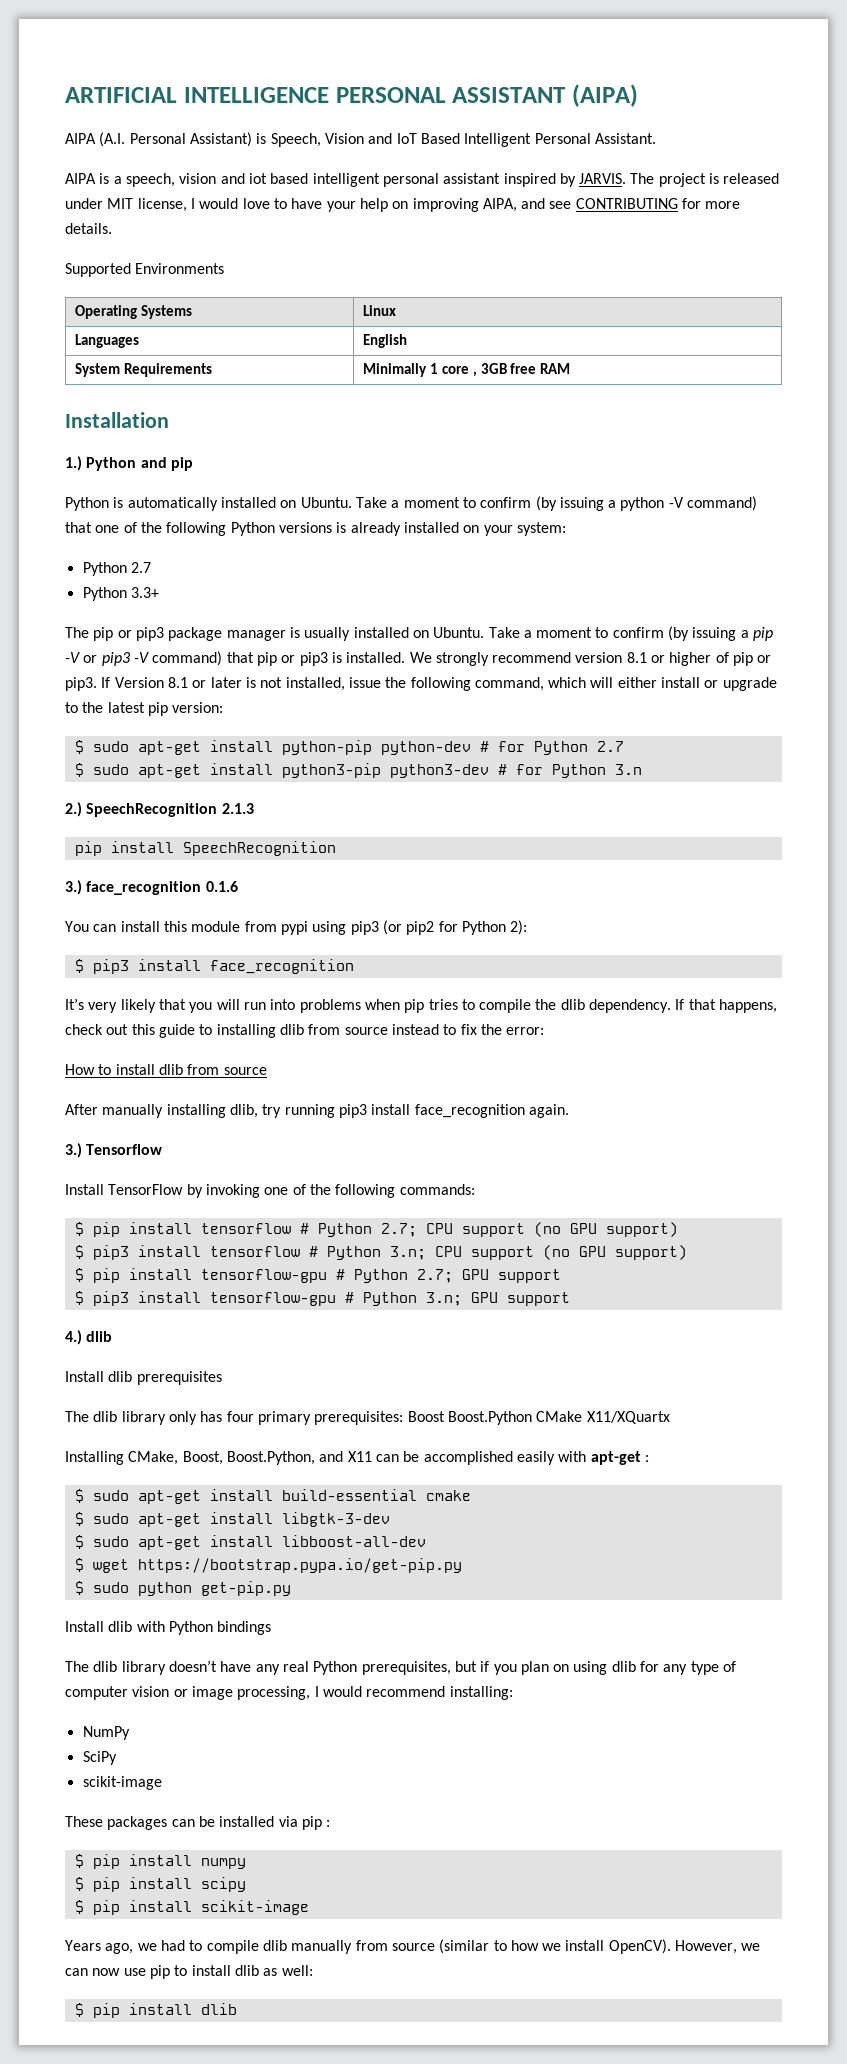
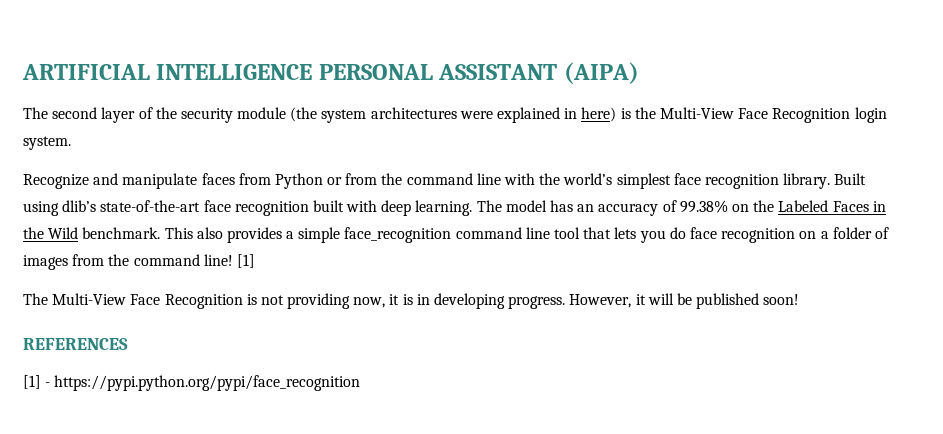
- AIPA (A.I. Personal Assistant) is Speech, Vision and IoT Based Intelligent Personal Assistant.
- AIPA is a speech, vision and iot based intelligent personal assistant inspired by JARVIS. The project is released under MIT license, I would love to have your help on improving AIPA, and see CONTRIBUTING for more details.
- Supported Environments
- Operating Systems | Linux
- Languages | English
- System Requirements | Minimally 1 core , 3GB free RAM
- Installation
- 1.) Python and pip
- Python is automatically installed on Ubuntu. Take a moment to confirm (by issuing a python -V command) that one of the following Python versions is already installed on your system:
- Python 2.7
- Python 3.3+
- The pip or pip3 package manager is usually installed on Ubuntu. Take a moment to confirm (by issuing a pip -V or pip3 -V command) that pip or pip3 is installed. We strongly recommend version 8.1 or higher of pip or pip3. If Version 8.1 or later is not installed, issue the following command, which will either install or upgrade to the latest pip version:
- $ sudo apt-get install python-pip python-dev # for Python 2.7
- $ sudo apt-get install python3-pip python3-dev # for Python 3.n
- 2.) SpeechRecognition 2.1.3
- pip install SpeechRecognition
- 3.) face_recognition 0.1.6
- You can install this module from pypi using pip3 (or pip2 for Python 2):
- $ pip3 install face_recognition
- It’s very likely that you will run into problems when pip tries to compile the dlib dependency. If that happens, check out this guide to installing dlib from source instead to fix the error:
- How to install dlib from source
- After manually installing dlib, try running pip3 install face_recognition again.
- 3.) Tensorflow
- Install TensorFlow by invoking one of the following commands:
- $ pip install tensorflow # Python 2.7; CPU support (no GPU support)
- $ pip3 install tensorflow # Python 3.n; CPU support (no GPU support)
- $ pip install tensorflow-gpu # Python 2.7; GPU support
- $ pip3 install tensorflow-gpu # Python 3.n; GPU support
- 4.) dlib
- Install dlib prerequisites
- The dlib library only has four primary prerequisites: Boost Boost.Python CMake X11/XQuartx
- Installing CMake, Boost, Boost.Python, and X11 can be accomplished easily with apt-get :
- $ sudo apt-get install build-essential cmake
- $ sudo apt-get install libgtk-3-dev
- $ sudo apt-get install libboost-all-dev
- $ wget https://bootstrap.pypa.io/get-pip.py
- $ sudo python get-pip.py
- Install dlib with Python bindings
- The dlib library doesn’t have any real Python prerequisites, but if you plan on using dlib for any type of computer vision or image processing, I would recommend installing:
- NumPy
- SciPy
- scikit-image
- These packages can be installed via pip :
- $ pip install numpy
- $ pip install scipy
- $ pip install scikit-image
- Years ago, we had to compile dlib manually from source (similar to how we install OpenCV). However, we can now use pip to install dlib as well:
- $ pip install dlib
+ The second layer of the security module (the system architectures were explained in here) is the Multi-View Face Recognition login system.
+ Recognize and manipulate faces from Python or from the command line with the world’s simplest face recognition library. Built using dlib’s state-of-the-art face recognition built with deep learning. The model has an accuracy of 99.38% on the Labeled Faces in the Wild benchmark. This also provides a simple face_recognition command line tool that lets you do face recognition on a folder of images from the command line! [1]
+ The Multi-View Face Recognition is not providing now, it is in developing progress. However, it will be published soon!
+ REFERENCES
+ [1] - https://pypi.python.org/pypi/face_recognition

